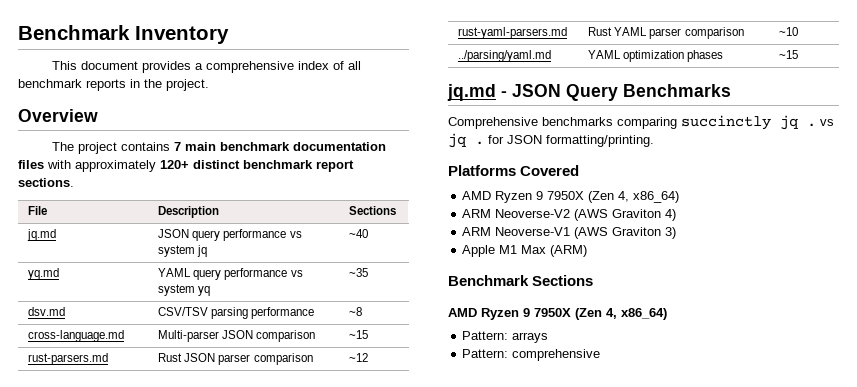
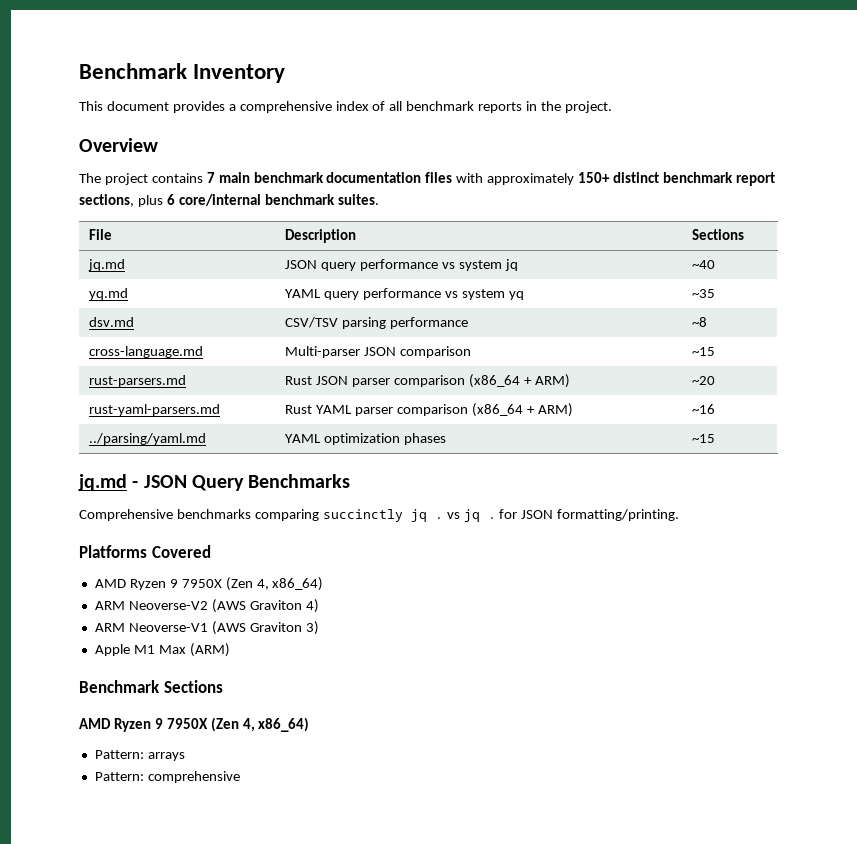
- The project contains 7 main benchmark documentation files with approximately 120+ distinct benchmark report sections.
+ The project contains 7 main benchmark documentation files with approximately 150+ distinct benchmark report sections, plus 6 core/internal benchmark suites.
- rust-parsers.md | Rust JSON parser comparison | ~12
+ rust-parsers.md | Rust JSON parser comparison (x86_64 + ARM) | ~20
- rust-yaml-parsers.md | Rust YAML parser comparison | ~10
+ rust-yaml-parsers.md | Rust YAML parser comparison (x86_64 + ARM) | ~16

